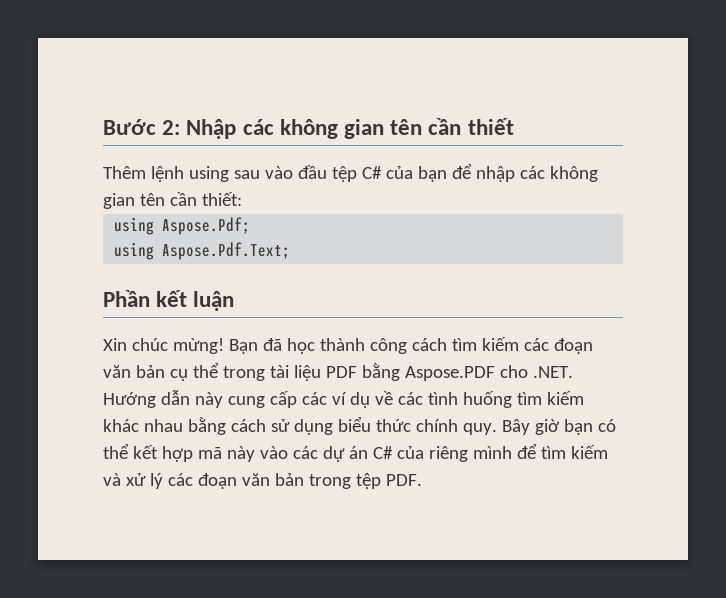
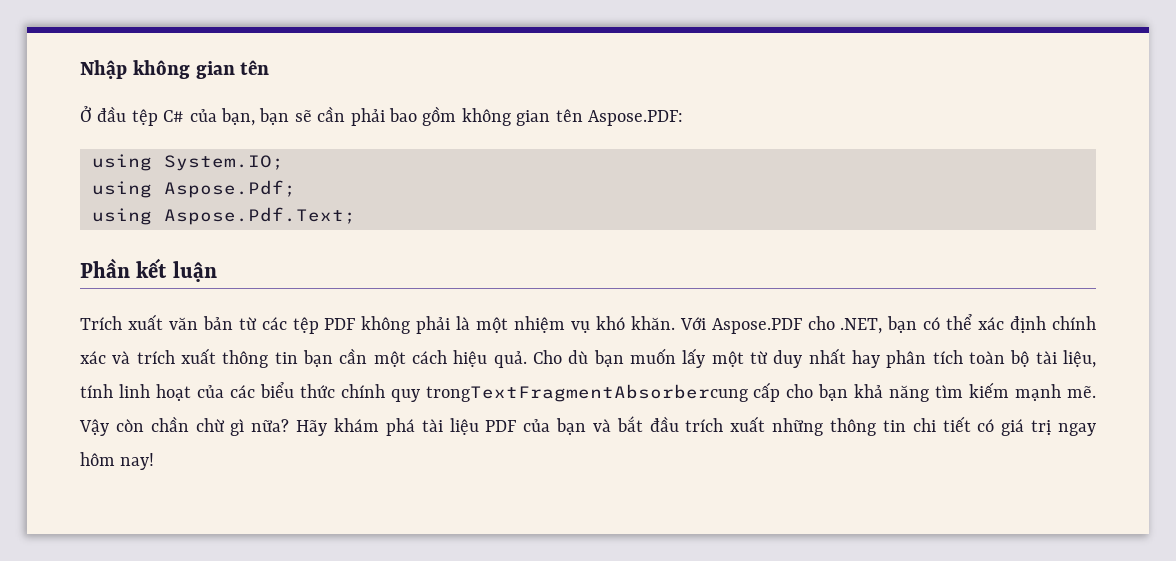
- Bước 2: Nhập các không gian tên cần thiết
- Thêm lệnh using sau vào đầu tệp C# của bạn để nhập các không gian tên cần thiết:
+ Nhập không gian tên
+ Ở đầu tệp C# của bạn, bạn sẽ cần phải bao gồm không gian tên Aspose.PDF:
+ using System.IO;
- Xin chúc mừng! Bạn đã học thành công cách tìm kiếm các đoạn văn bản cụ thể trong tài liệu PDF bằng Aspose.PDF cho .NET. Hướng dẫn này cung cấp các ví dụ về các tình huống tìm kiếm khác nhau bằng cách sử dụng biểu thức chính quy. Bây giờ bạn có thể kết hợp mã này vào các dự án C# của riêng mình để tìm kiếm và xử lý các đoạn văn bản trong tệp PDF.
+ Trích xuất văn bản từ các tệp PDF không phải là một nhiệm vụ khó khăn. Với Aspose.PDF cho .NET, bạn có thể xác định chính xác và trích xuất thông tin bạn cần một cách hiệu quả. Cho dù bạn muốn lấy một từ duy nhất hay phân tích toàn bộ tài liệu, tính linh hoạt của các biểu thức chính quy trongTextFragmentAbsorbercung cấp cho bạn khả năng tìm kiếm mạnh mẽ. Vậy còn chần chừ gì nữa? Hãy khám phá tài liệu PDF của bạn và bắt đầu trích xuất những thông tin chi tiết có giá trị ngay hôm nay!

